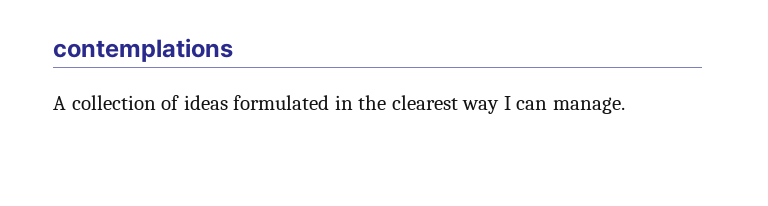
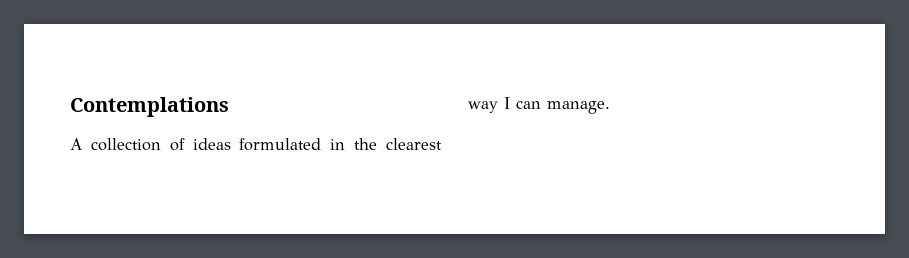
- contemplations
+ Contemplations

